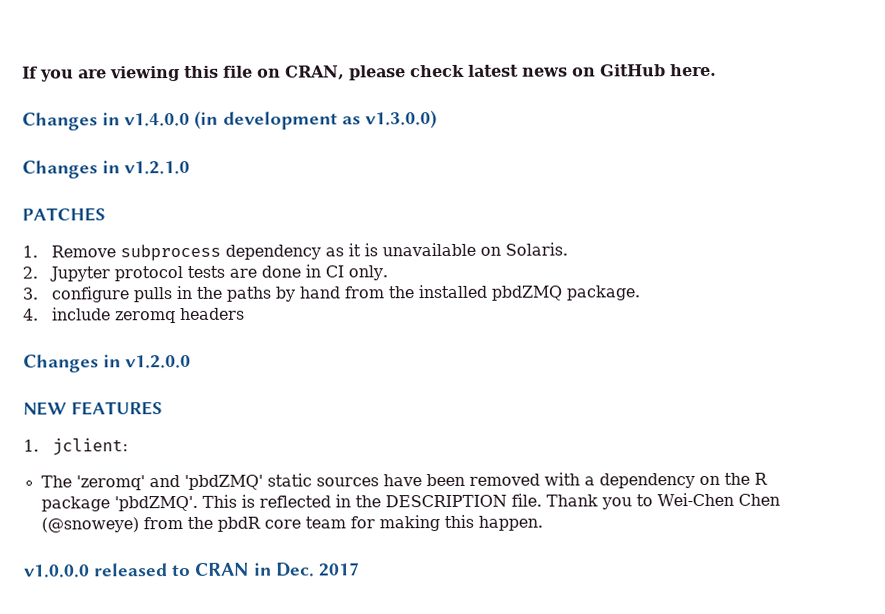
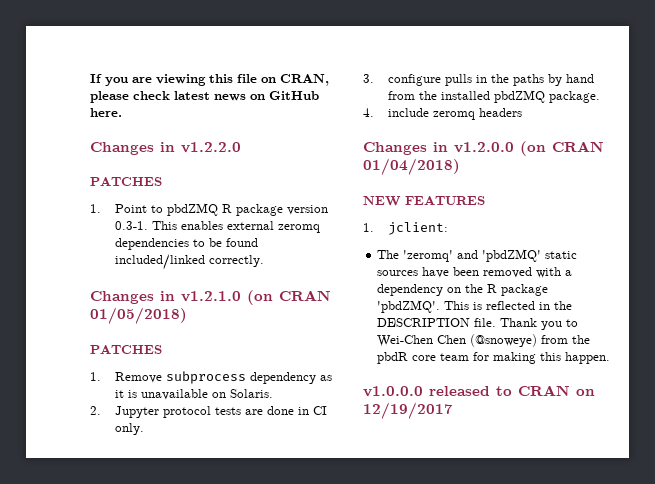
- Changes in v1.4.0.0 (in development as v1.3.0.0)
+ Changes in v1.2.2.0
+ PATCHES
+ 1. Point to pbdZMQ R package version 0.3-1. This enables external zeromq dependencies to be found included/linked correctly.
- Changes in v1.2.1.0
+ Changes in v1.2.1.0 (on CRAN 01/05/2018)
- Changes in v1.2.0.0
+ Changes in v1.2.0.0 (on CRAN 01/04/2018)
- v1.0.0.0 released to CRAN in Dec. 2017
+ v1.0.0.0 released to CRAN on 12/19/2017

